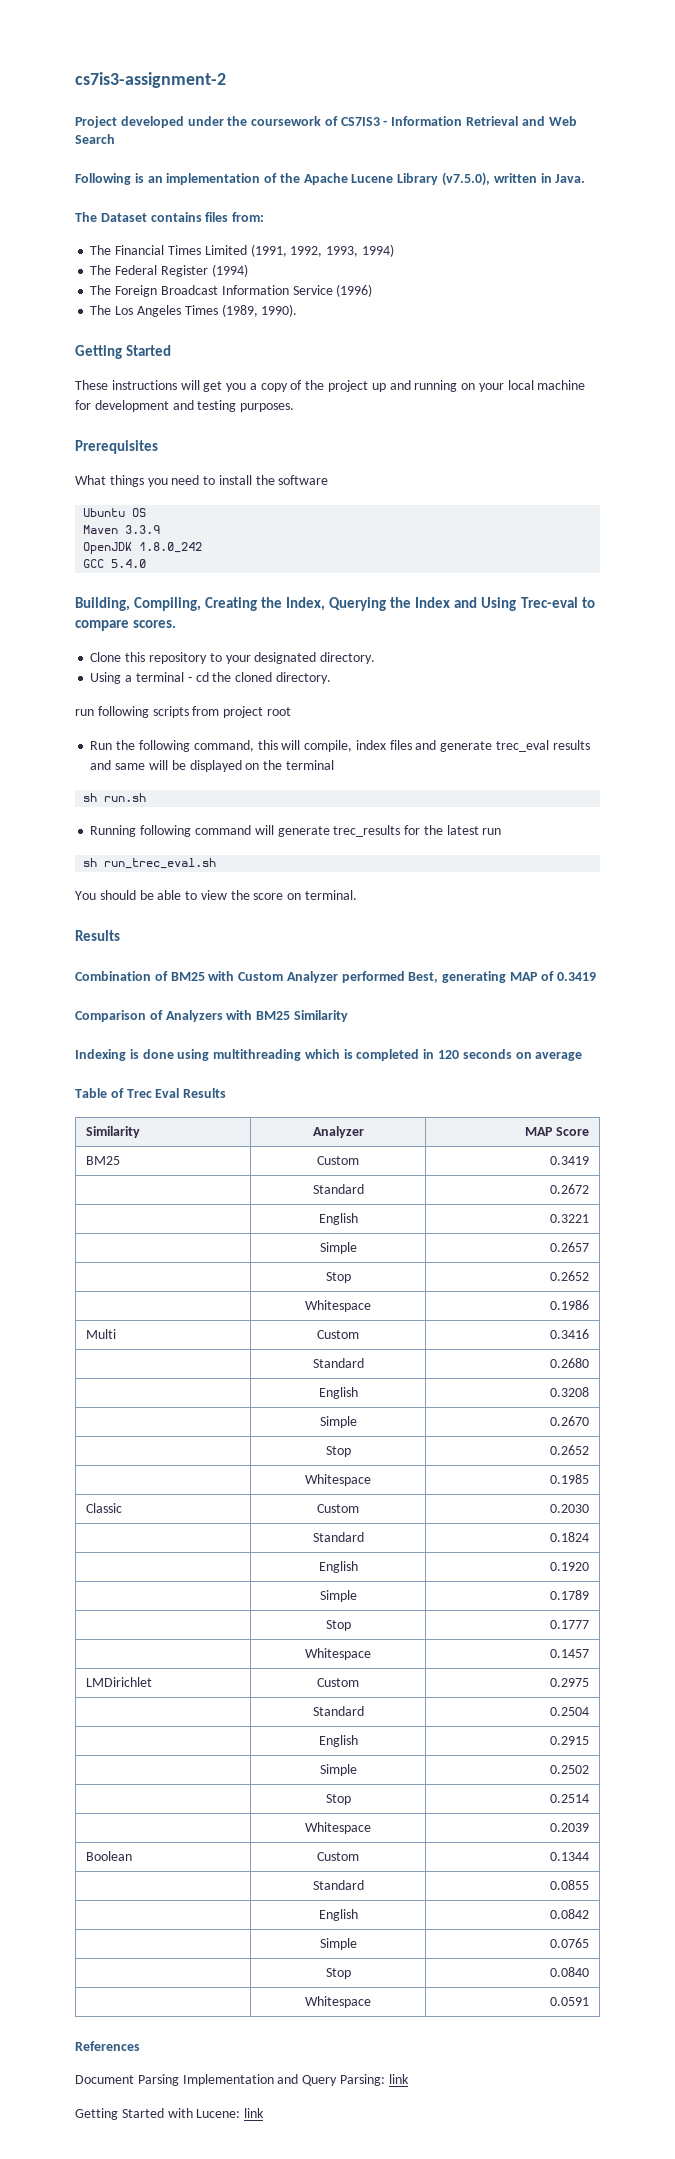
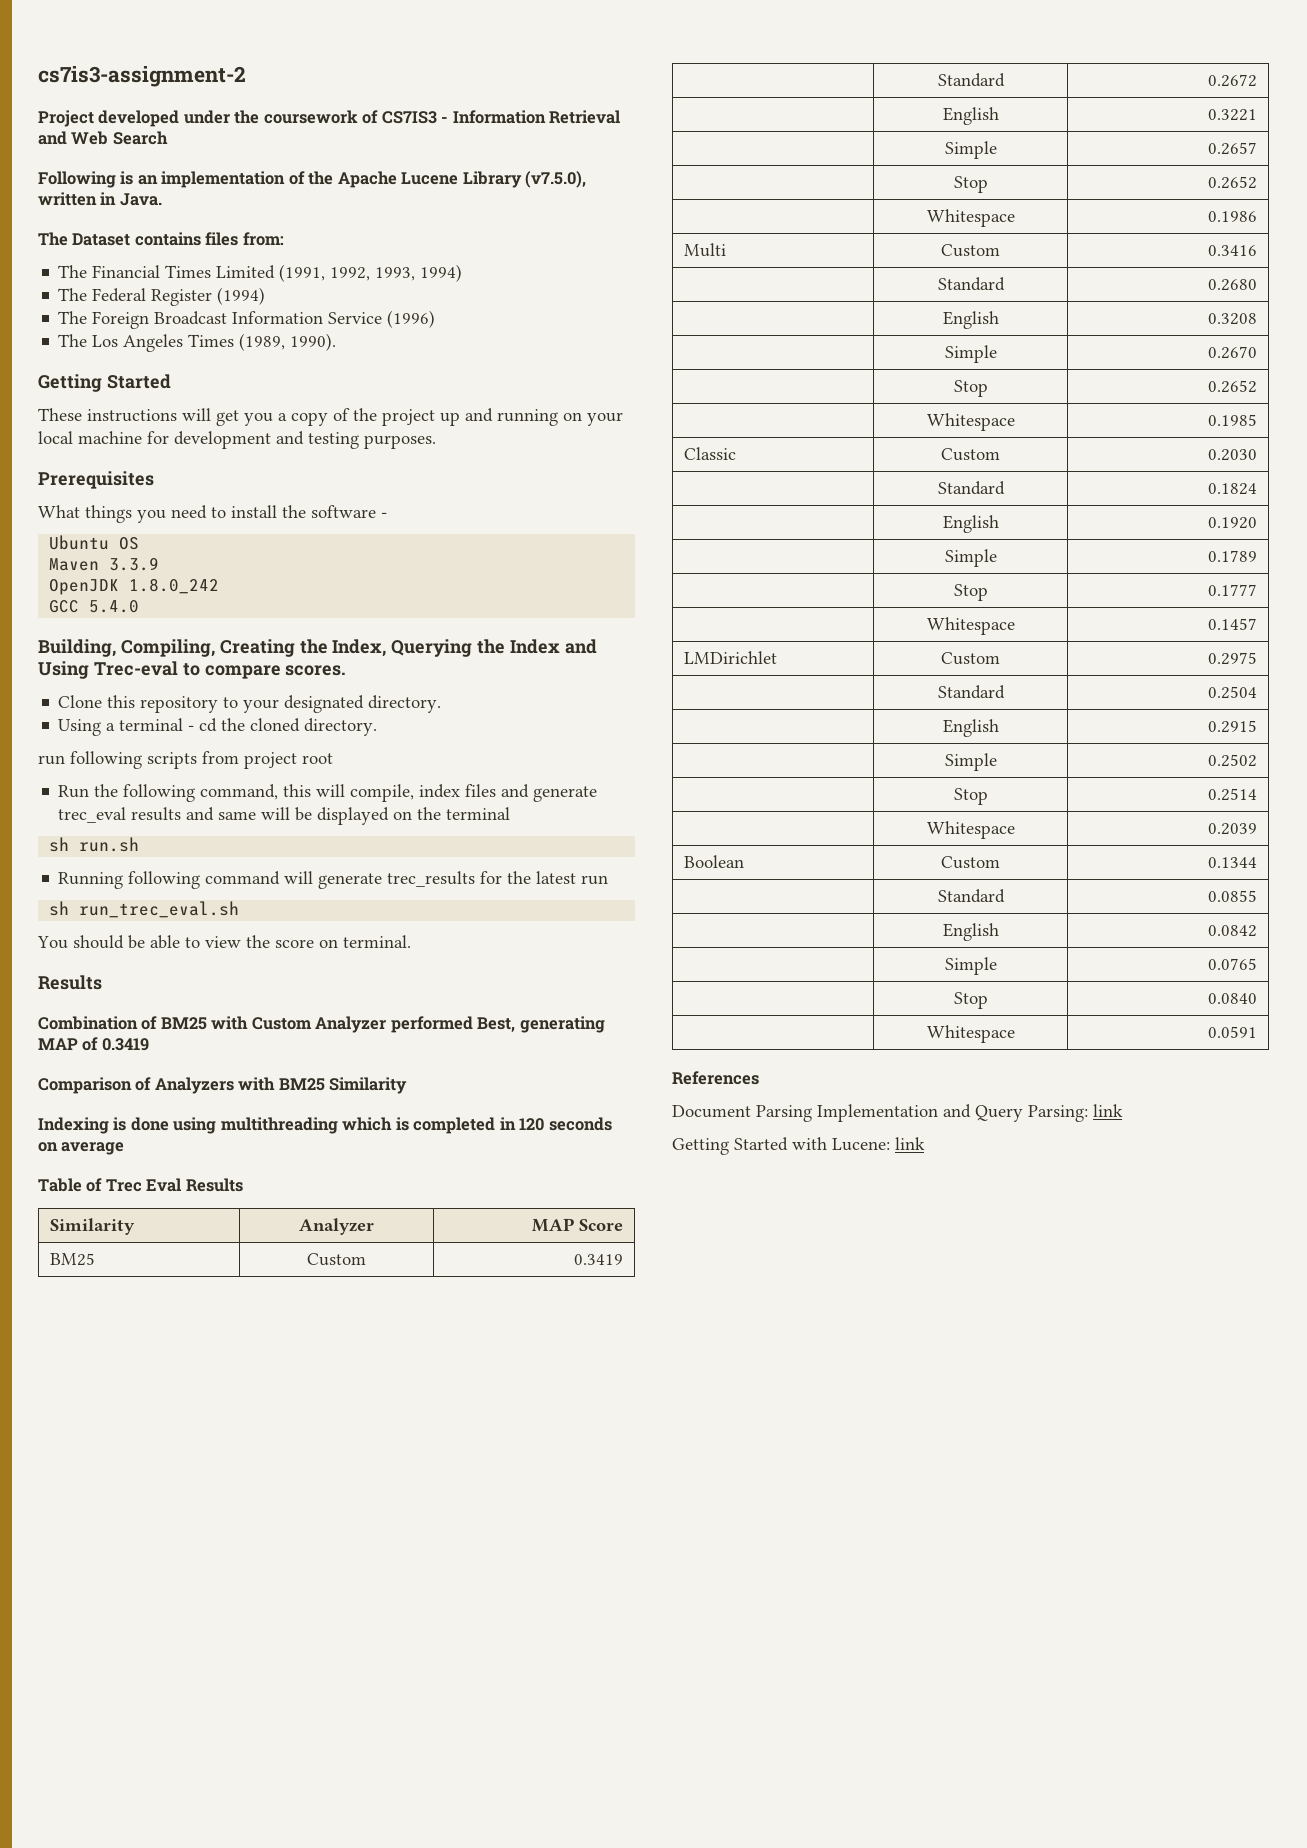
- What things you need to install the software
+ What things you need to install the software -

